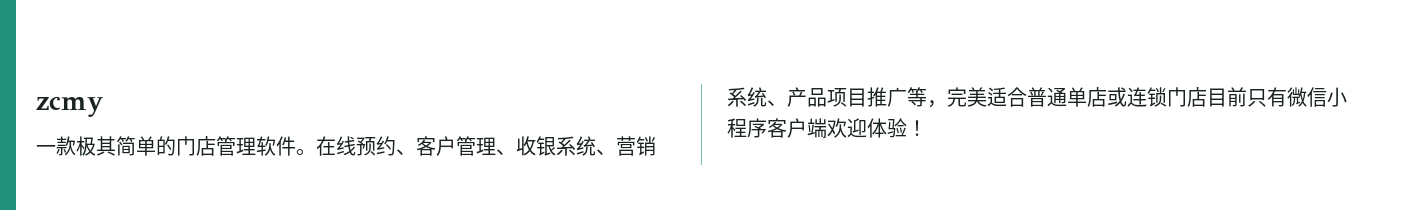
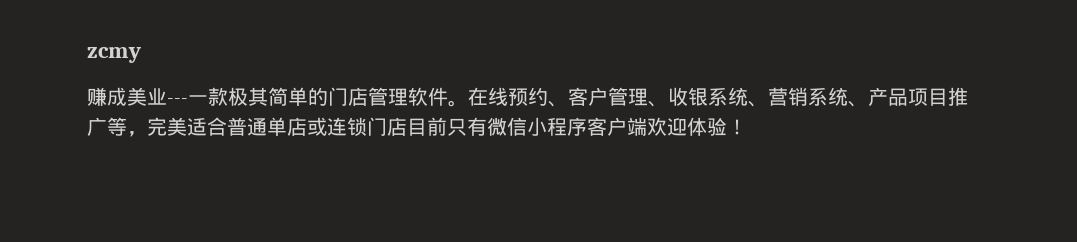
- 一款极其简单的门店管理软件。
+ 赚成美业---一款极其简单的门店管理软件。

